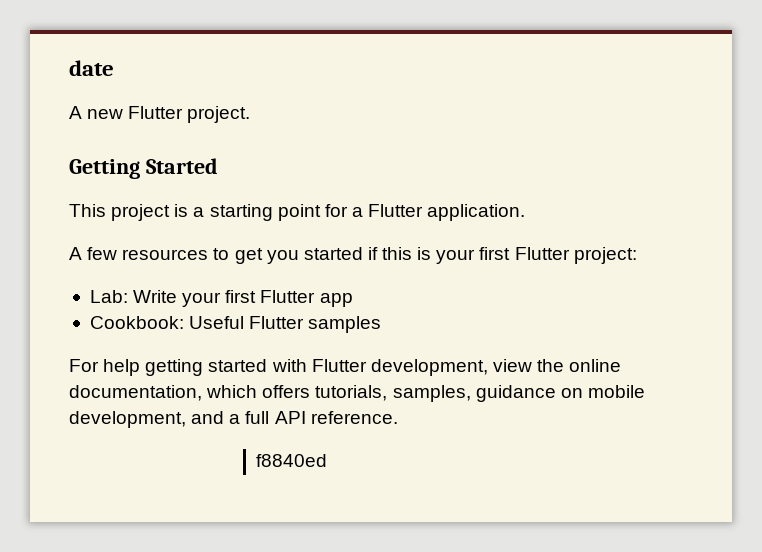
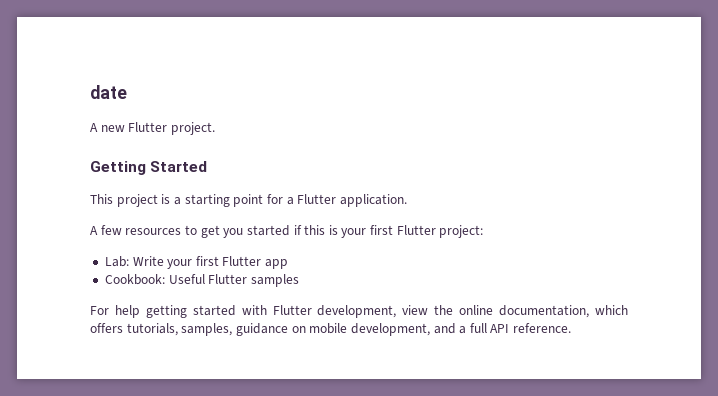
- f8840ed

